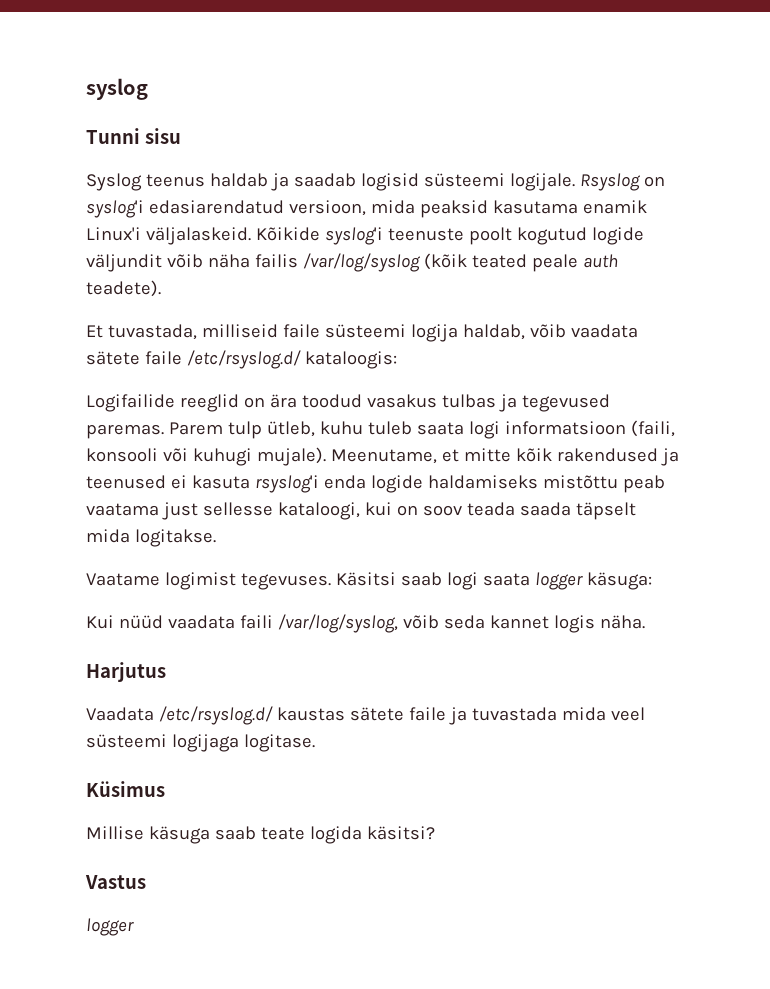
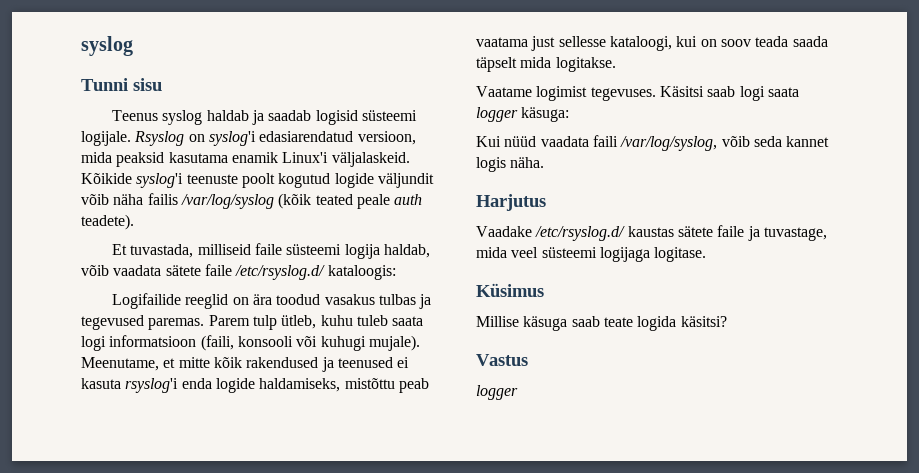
- Syslog teenus haldab ja saadab logisid süsteemi logijale.
+ Teenus syslog haldab ja saadab logisid süsteemi logijale.
- Meenutame, et mitte kõik rakendused ja teenused ei kasuta rsyslog'i enda logide haldamiseks mistõttu peab vaatama just sellesse kataloogi, kui on soov teada saada täpselt mida logitakse.
+ Meenutame, et mitte kõik rakendused ja teenused ei kasuta rsyslog'i enda logide haldamiseks, mistõttu peab vaatama just sellesse kataloogi, kui on soov teada saada täpselt mida logitakse.
- Vaadata /etc/rsyslog.d/ kaustas sätete faile ja tuvastada mida veel süsteemi logijaga logitase.
+ Vaadake /etc/rsyslog.d/ kaustas sätete faile ja tuvastage, mida veel süsteemi logijaga logitase.

